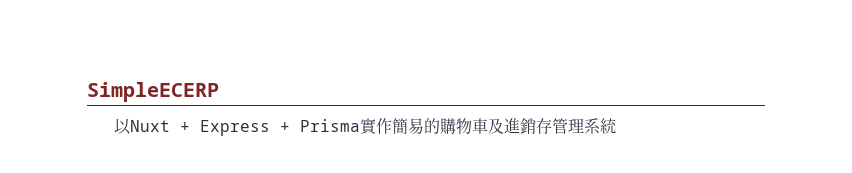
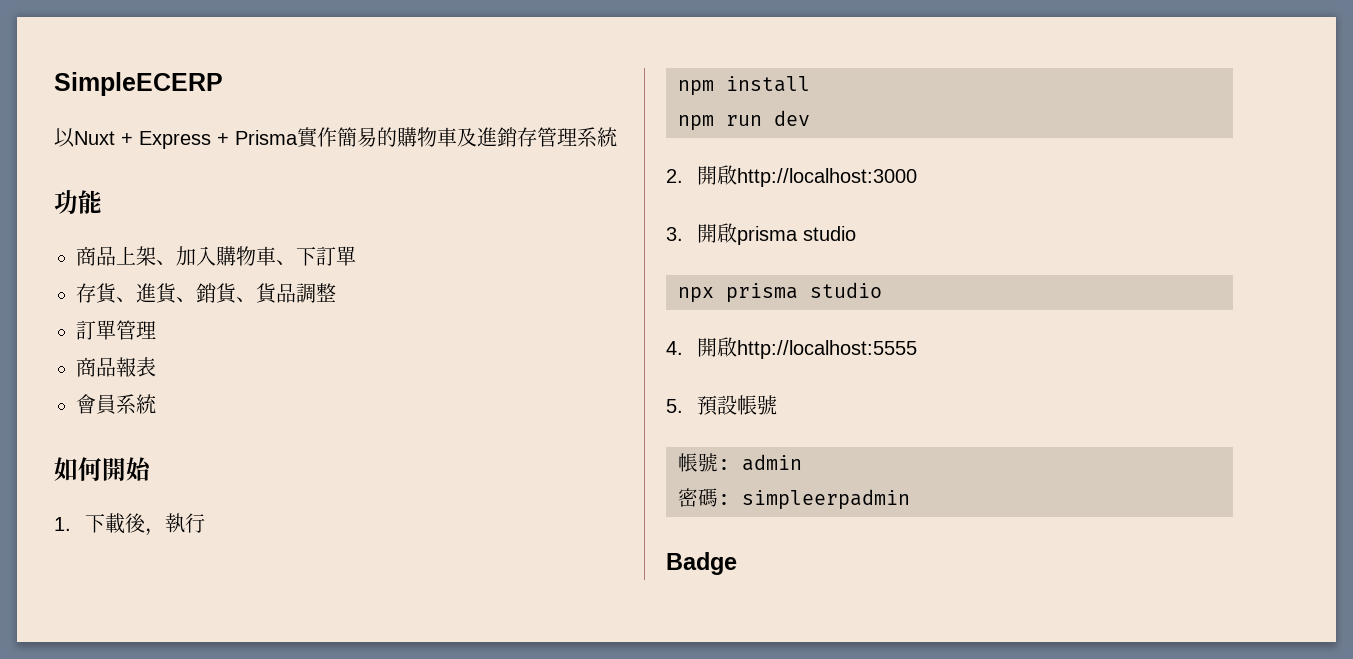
+ 功能
+ 商品上架、加入購物車、下訂單
+ 存貨、進貨、銷貨、貨品調整
+ 訂單管理
+ 商品報表
+ 會員系統
+ 如何開始
+ 1.下載後，執行
+ npm install
+ npm run dev
+ 2.開啟http://localhost:3000
+ 3.開啟prisma studio
+ npx prisma studio
+ 4.開啟http://localhost:5555
+ 5.預設帳號
+ 帳號: admin
+ 密碼: simpleerpadmin
+ Badge

